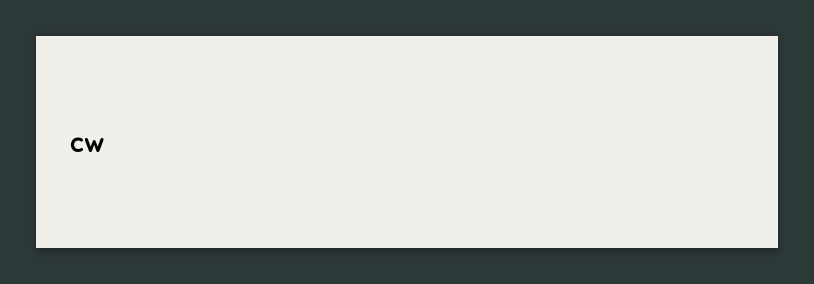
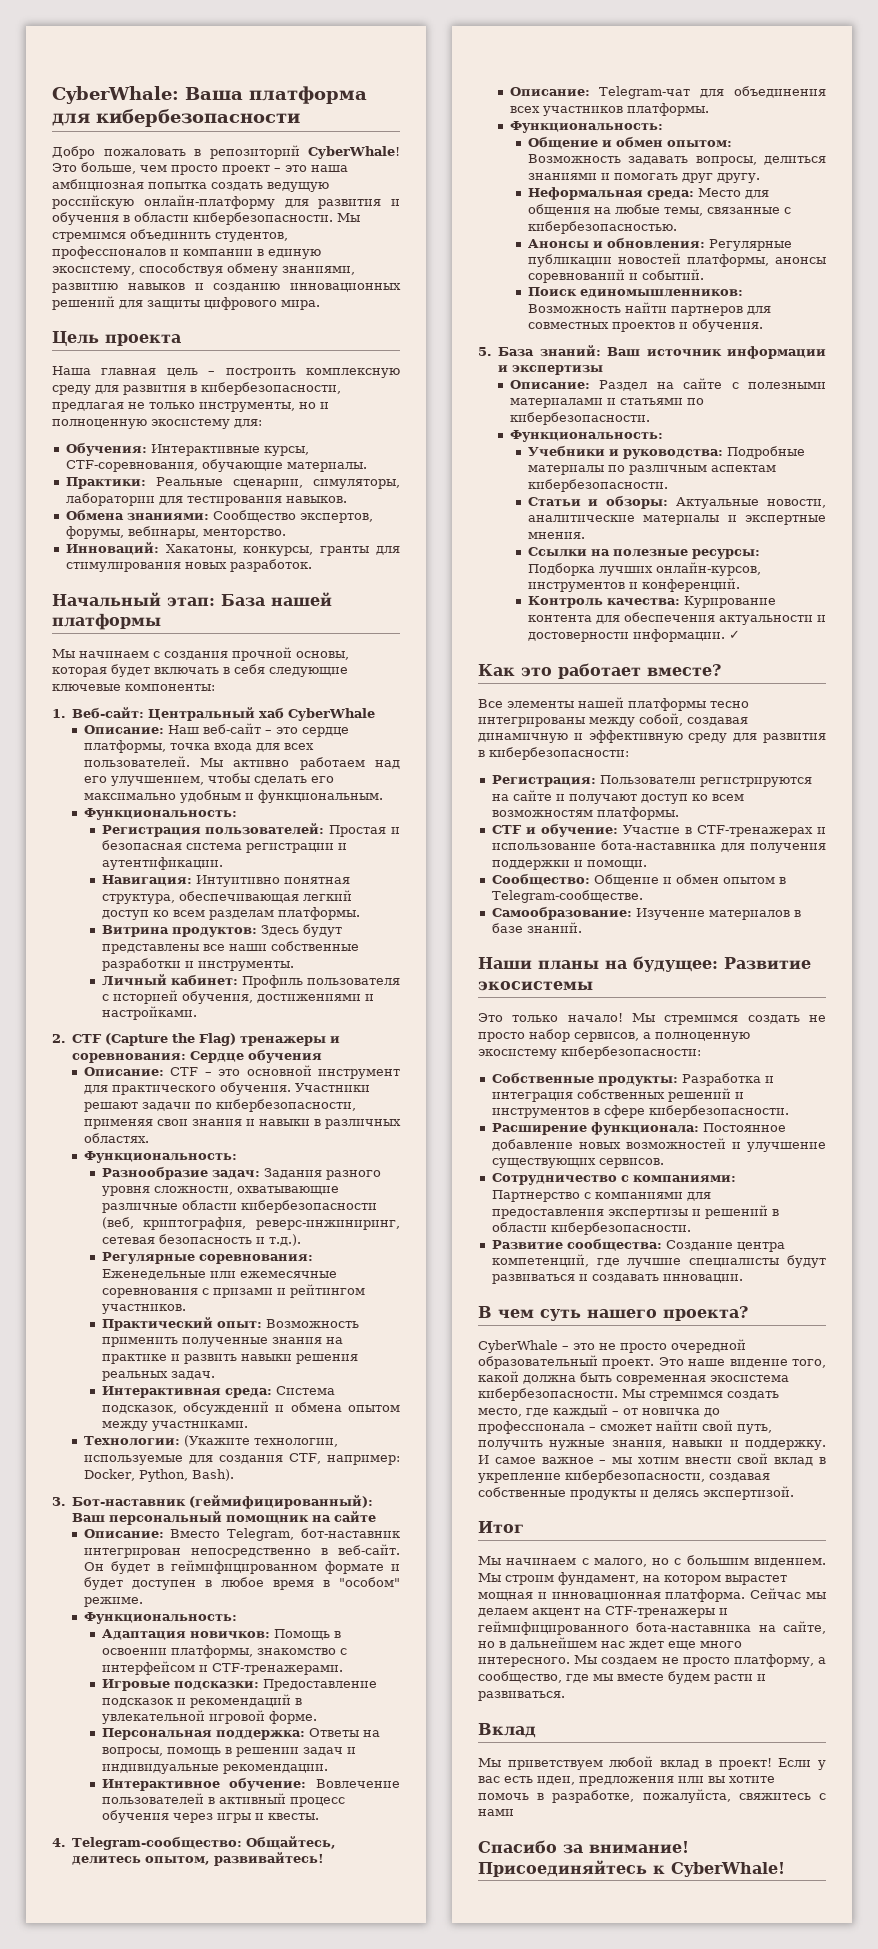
- cw
+ CyberWhale: Ваша платформа для кибербезопасности
+ Добро пожаловать в репозиторий CyberWhale! Это больше, чем просто проект – это наша амбициозная попытка создать ведущую российскую онлайн-платформу для развития и обучения в области кибербезопасности. Мы стремимся объединить студентов, профессионалов и компании в единую экосистему, способствуя обмену знаниями, развитию навыков и созданию инновационных решений для защиты цифрового мира.
+ Цель проекта
+ Наша главная цель – построить комплексную среду для развития в кибербезопасности, предлагая не только инструменты, но и полноценную экосистему для:
+ Обучения: Интерактивные курсы, CTF-соревнования, обучающие материалы.
+ Практики: Реальные сценарии, симуляторы, лаборатории для тестирования навыков.
+ Обмена знаниями: Сообщество экспертов, форумы, вебинары, менторство.
+ Инноваций: Хакатоны, конкурсы, гранты для стимулирования новых разработок.
+ Начальный этап: База нашей платформы
+ Мы начинаем с создания прочной основы, которая будет включать в себя следующие ключевые компоненты:
+ 1. Веб-сайт: Центральный хаб CyberWhale
+ Описание: Наш веб-сайт – это сердце платформы, точка входа для всех пользователей. Мы активно работаем над его улучшением, чтобы сделать его максимально удобным и функциональным.
+ Функциональность:
+ Регистрация пользователей: Простая и безопасная система регистрации и аутентификации.
+ Навигация: Интуитивно понятная структура, обеспечивающая легкий доступ ко всем разделам платформы.
+ Витрина продуктов: Здесь будут представлены все наши собственные разработки и инструменты.
+ Личный кабинет: Профиль пользователя с историей обучения, достижениями и настройками.
+ 2. CTF (Capture the Flag) тренажеры и соревнования: Сердце обучения
+ Описание: CTF – это основной инструмент для практического обучения. Участники решают задачи по кибербезопасности, применяя свои знания и навыки в различных областях.
+ Функциональность:
+ Разнообразие задач: Задания разного уровня сложности, охватывающие различные области кибербезопасности (веб, криптография, реверс-инжиниринг, сетевая безопасность и т.д.).
+ Регулярные соревнования: Еженедельные или ежемесячные соревнования с призами и рейтингом участников.
+ Практический опыт: Возможность применить полученные знания на практике и развить навыки решения реальных задач.
+ Интерактивная среда: Система подсказок, обсуждений и обмена опытом между участниками.
+ Технологии: (Укажите технологии, используемые для создания CTF, например: Docker, Python, Bash).
+ 3. Бот-наставник (геймифицированный): Ваш персональный помощник на сайте
+ Описание: Вместо Telegram, бот-наставник интегрирован непосредственно в веб-сайт. Он будет в геймифицированном формате и будет доступен в любое время в "особом" режиме.
+ Функциональность:
+ Адаптация новичков: Помощь в освоении платформы, знакомство с интерфейсом и CTF-тренажерами.
+ Игровые подсказки: Предоставление подсказок и рекомендаций в увлекательной игровой форме.
+ Персональная поддержка: Ответы на вопросы, помощь в решении задач и индивидуальные рекомендации.
+ Интерактивное обучение: Вовлечение пользователей в активный процесс обучения через игры и квесты.
+ 4. Telegram-сообщество: Общайтесь, делитесь опытом, развивайтесь!
+ Описание: Telegram-чат для объединения всех участников платформы.
+ Функциональность:
+ Общение и обмен опытом: Возможность задавать вопросы, делиться знаниями и помогать друг другу.
+ Неформальная среда: Место для общения на любые темы, связанные с кибербезопасностью.
+ Анонсы и обновления: Регулярные публикации новостей платформы, анонсы соревнований и событий.
+ Поиск единомышленников: Возможность найти партнеров для совместных проектов и обучения.
+ 5. База знаний: Ваш источник информации и экспертизы
+ Описание: Раздел на сайте с полезными материалами и статьями по кибербезопасности.
+ Функциональность:
+ Учебники и руководства: Подробные материалы по различным аспектам кибербезопасности.
+ Статьи и обзоры: Актуальные новости, аналитические материалы и экспертные мнения.
+ Ссылки на полезные ресурсы: Подборка лучших онлайн-курсов, инструментов и конференций.
+ Контроль качества: Курирование контента для обеспечения актуальности и достоверности информации. ✓
+ Как это работает вместе?
+ Все элементы нашей платформы тесно интегрированы между собой, создавая динамичную и эффективную среду для развития в кибербезопасности:
+ Регистрация: Пользователи регистрируются на сайте и получают доступ ко всем возможностям платформы.
+ CTF и обучение: Участие в CTF-тренажерах и использование бота-наставника для получения поддержки и помощи.
+ Сообщество: Общение и обмен опытом в Telegram-сообществе.
+ Самообразование: Изучение материалов в базе знаний.
+ Наши планы на будущее: Развитие экосистемы
+ Это только начало! Мы стремимся создать не просто набор сервисов, а полноценную экосистему кибербезопасности:
+ Собственные продукты: Разработка и интеграция собственных решений и инструментов в сфере кибербезопасности.
+ Расширение функционала: Постоянное добавление новых возможностей и улучшение существующих сервисов.
+ Сотрудничество с компаниями: Партнерство с компаниями для предоставления экспертизы и решений в области кибербезопасности.
+ Развитие сообщества: Создание центра компетенций, где лучшие специалисты будут развиваться и создавать инновации.
+ В чем суть нашего проекта?
+ CyberWhale – это не просто очередной образовательный проект. Это наше видение того, какой должна быть современная экосистема кибербезопасности. Мы стремимся создать место, где каждый – от новичка до профессионала – сможет найти свой путь, получить нужные знания, навыки и поддержку. И самое важное – мы хотим внести свой вклад в укрепление кибербезопасности, создавая собственные продукты и делясь экспертизой.
+ Итог
+ Мы начинаем с малого, но с большим видением. Мы строим фундамент, на котором вырастет мощная и инновационная платформа. Сейчас мы делаем акцент на CTF-тренажеры и геймифицированного бота-наставника на сайте, но в дальнейшем нас ждет еще много интересного. Мы создаем не просто платформу, а сообщество, где мы вместе будем расти и развиваться.
+ Вклад
+ Мы приветствуем любой вклад в проект! Если у вас есть идеи, предложения или вы хотите помочь в разработке, пожалуйста, свяжитесь с нами
+ Спасибо за внимание! Присоединяйтесь к CyberWhale!

